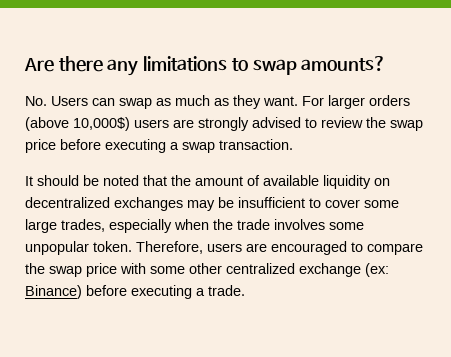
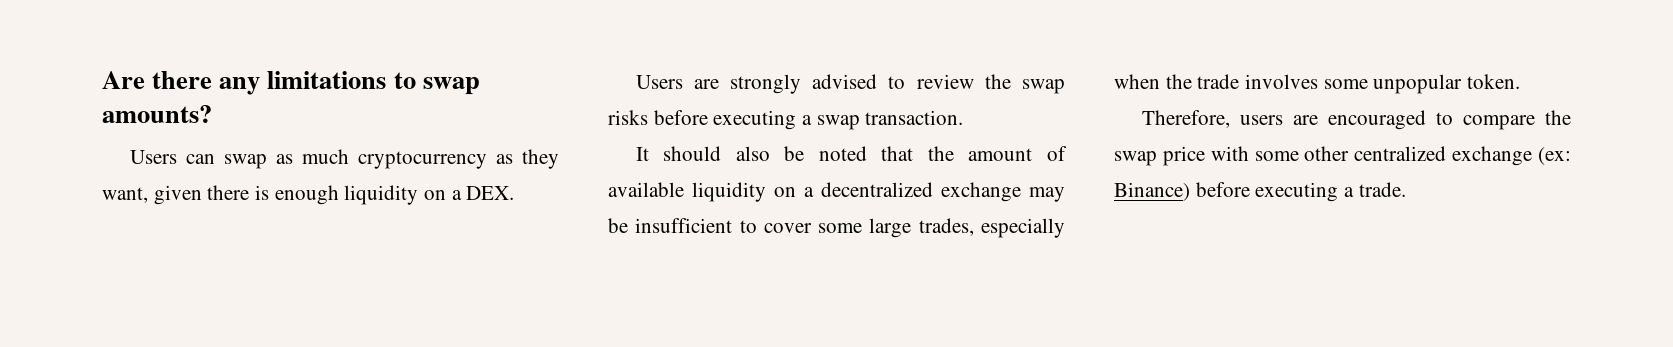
- No. Users can swap as much as they want. For larger orders (above 10,000$) users are strongly advised to review the swap price before executing a swap transaction.
+ Users can swap as much cryptocurrency as they want, given there is enough liquidity on a DEX.
+ Users are strongly advised to review the swap risks before executing a swap transaction.
- It should be noted that the amount of available liquidity on decentralized exchanges may be insufficient to cover some large trades, especially when the trade involves some unpopular token. Therefore, users are encouraged to compare the swap price with some other centralized exchange (ex: Binance) before executing a trade.
+ It should also be noted that the amount of available liquidity on a decentralized exchange may be insufficient to cover some large trades, especially when the trade involves some unpopular token.
+ Therefore, users are encouraged to compare the swap price with some other centralized exchange (ex: Binance) before executing a trade.

